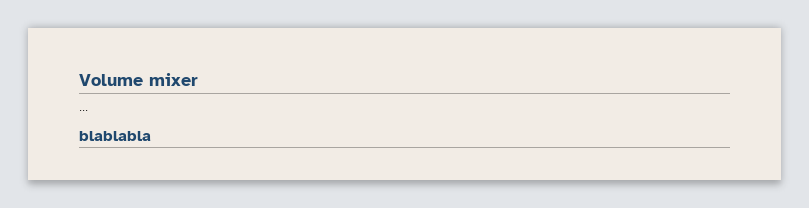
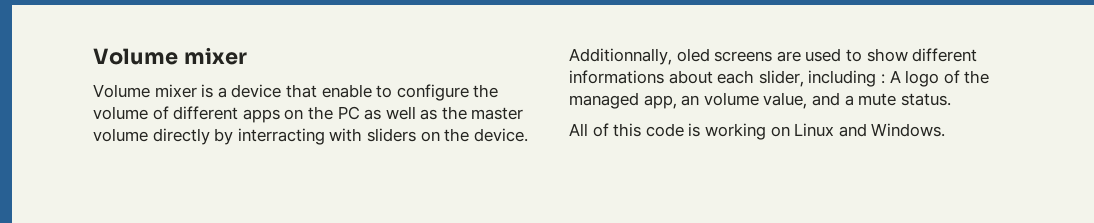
- ...
- blablabla
+ Volume mixer is a device that enable to configure the volume of different apps on the PC as well as the master volume directly by interracting with sliders on the device. Additionnally, oled screens are used to show different informations about each slider, including : A logo of the managed app, an volume value, and a mute status.
+ All of this code is working on Linux and Windows.

